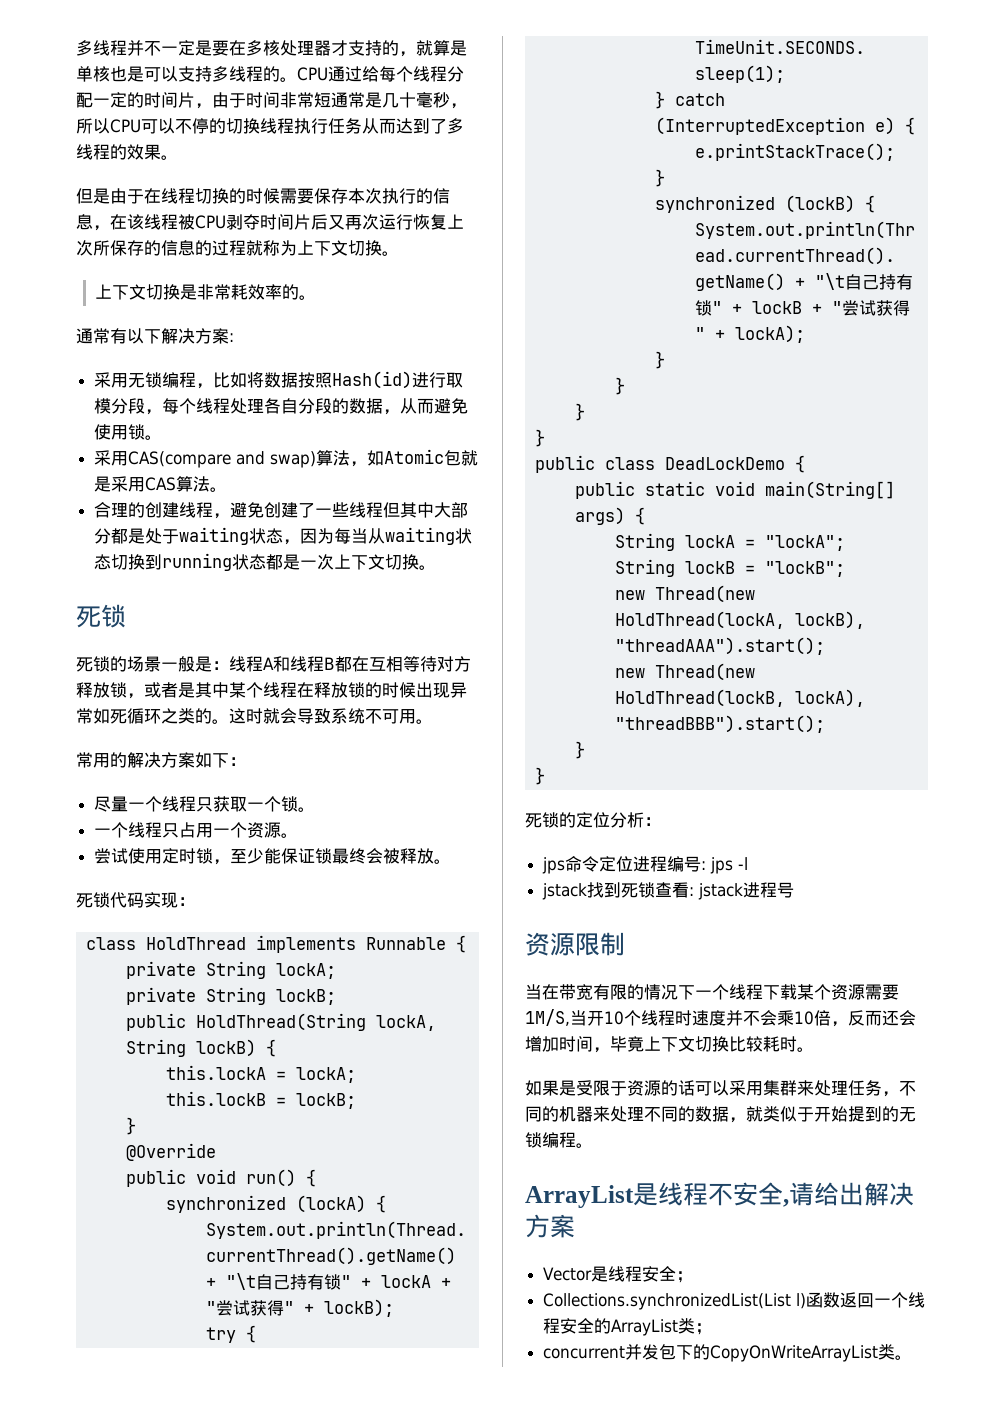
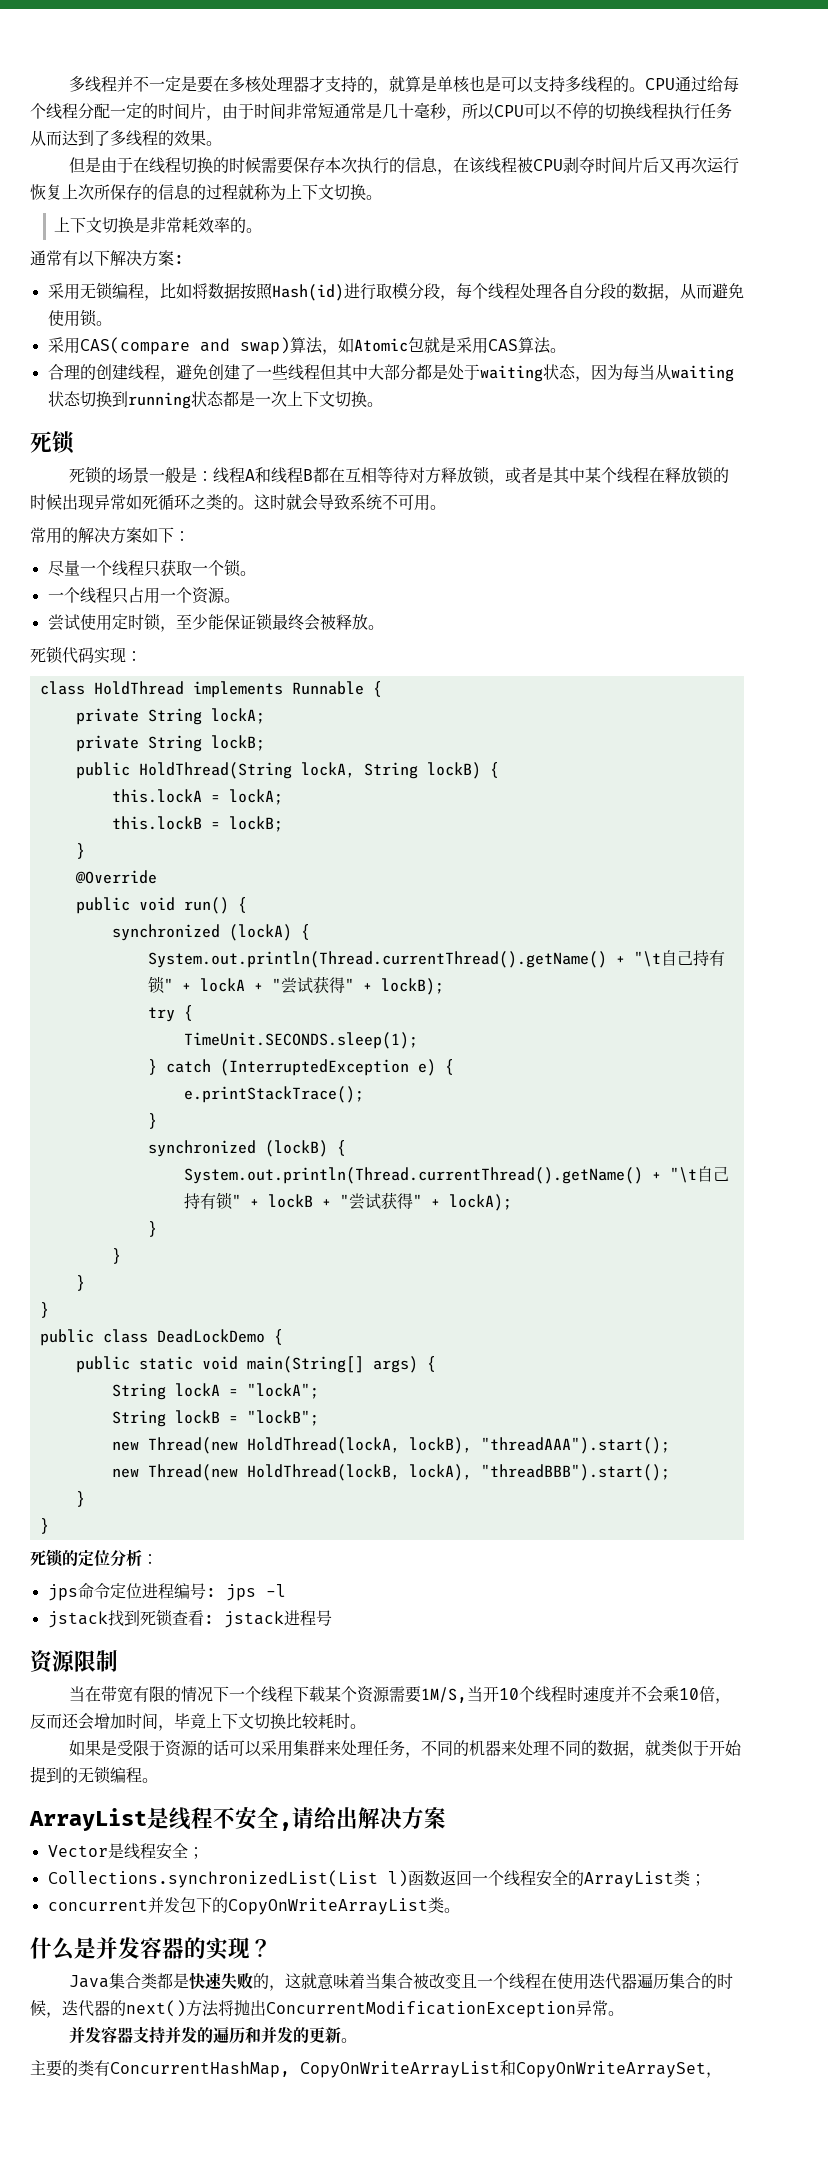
+ 什么是并发容器的实现？
+ Java集合类都是快速失败的，这就意味着当集合被改变且一个线程在使用迭代器遍历集合的时候，迭代器的next()方法将抛出ConcurrentModificationException异常。
+ 并发容器支持并发的遍历和并发的更新。
+ 主要的类有ConcurrentHashMap, CopyOnWriteArrayList和CopyOnWriteArraySet，

